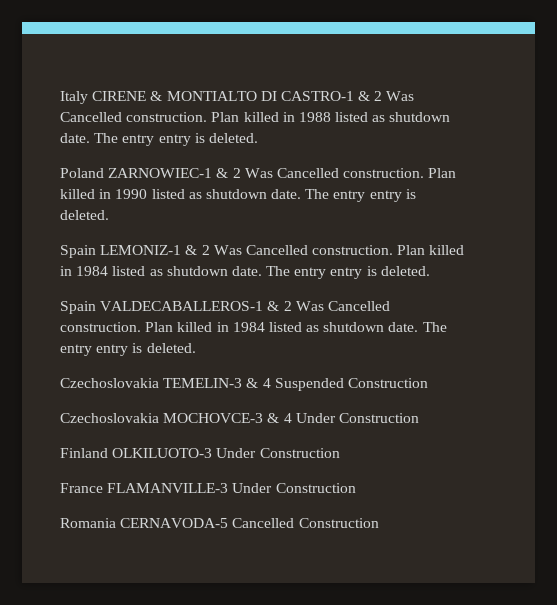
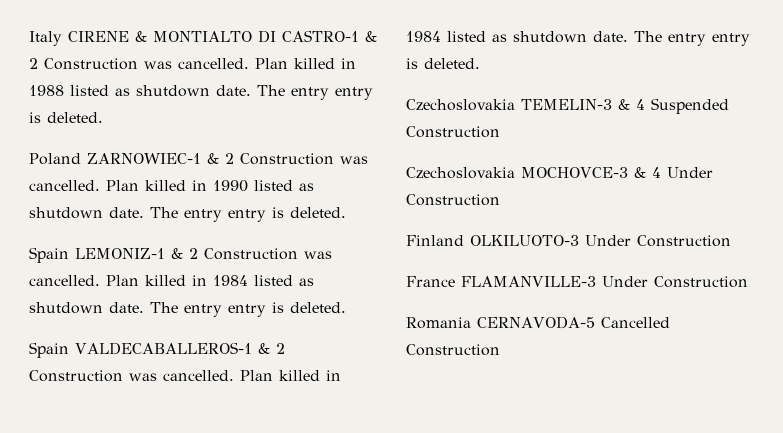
- Italy CIRENE & MONTIALTO DI CASTRO-1 & 2 Was Cancelled construction.
+ Italy CIRENE & MONTIALTO DI CASTRO-1 & 2 Construction was cancelled.
- Poland ZARNOWIEC-1 & 2 Was Cancelled construction.
+ Poland ZARNOWIEC-1 & 2 Construction was cancelled.
- Spain LEMONIZ-1 & 2 Was Cancelled construction.
+ Spain LEMONIZ-1 & 2 Construction was cancelled.
- Spain VALDECABALLEROS-1 & 2 Was Cancelled construction.
+ Spain VALDECABALLEROS-1 & 2 Construction was cancelled.

